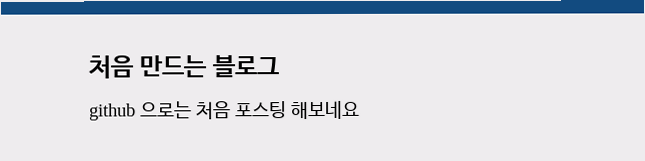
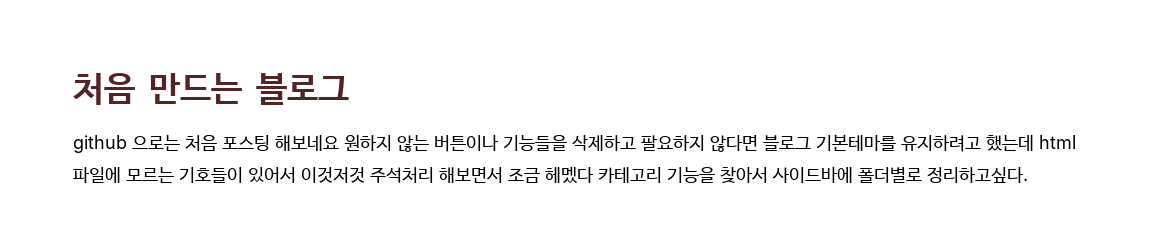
- github 으로는 처음 포스팅 해보네요
+ github 으로는 처음 포스팅 해보네요 원하지 않는 버튼이나 기능들을 삭제하고 팔요하지 않다면 블로그 기본테마를 유지하려고 했는데 html 파일에 모르는 기호들이 있어서 이것저것 주석처리 해보면서 조금 헤멨다 카테고리 기능을 찾아서 사이드바에 폴더별로 정리하고싶다.

